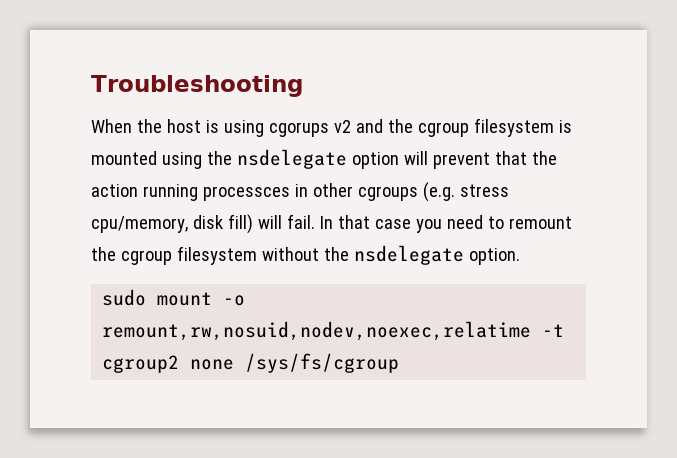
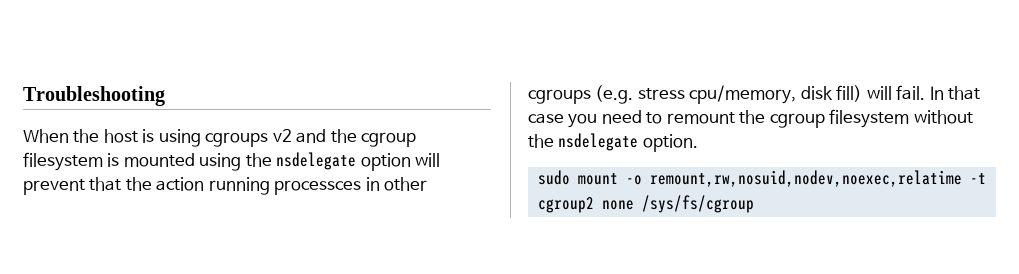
- When the host is using cgorups v2 and the cgroup filesystem is mounted using the nsdelegate option will prevent that the action running processces in other cgroups (e.g. stress cpu/memory, disk fill) will fail.
+ When the host is using cgroups v2 and the cgroup filesystem is mounted using the nsdelegate option will prevent that the action running processces in other cgroups (e.g. stress cpu/memory, disk fill) will fail.

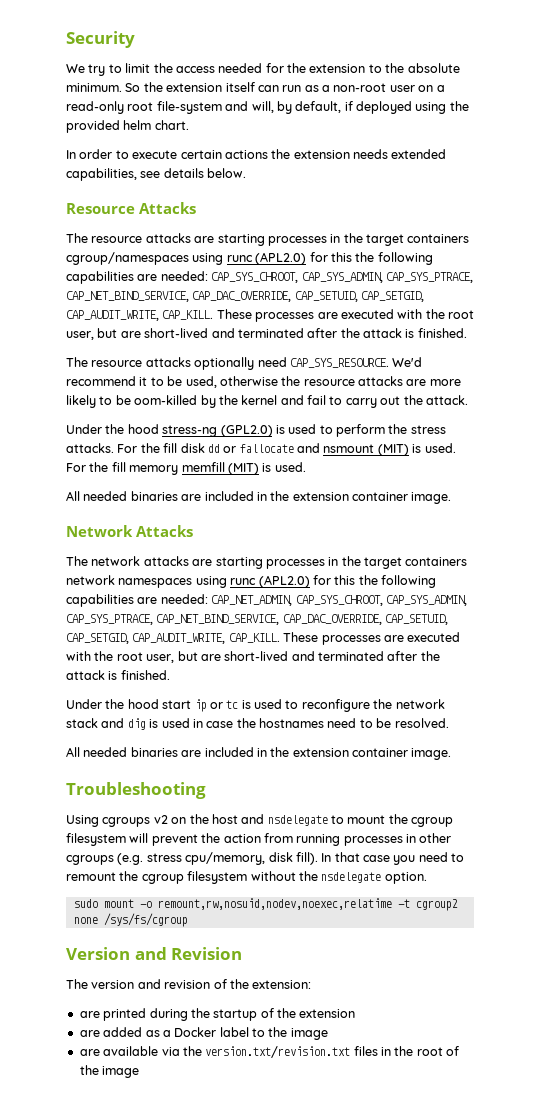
+ Security
+ We try to limit the access needed for the extension to the absolute minimum. So the extension itself can run as a non-root user on a read-only root file-system and will, by default, if deployed using the provided helm chart.
+ In order to execute certain actions the extension needs extended capabilities, see details below.
+ Resource Attacks
+ The resource attacks are starting processes in the target containers cgroup/namespaces using runc (APL2.0) for this the following capabilities are needed: CAP_SYS_CHROOT, CAP_SYS_ADMIN, CAP_SYS_PTRACE, CAP_NET_BIND_SERVICE, CAP_DAC_OVERRIDE, CAP_SETUID, CAP_SETGID, CAP_AUDIT_WRITE, CAP_KILL. These processes are executed with the root user, but are short-lived and terminated after the attack is finished.
+ The resource attacks optionally need CAP_SYS_RESOURCE. We'd recommend it to be used, otherwise the resource attacks are more likely to be oom-killed by the kernel and fail to carry out the attack.
+ Under the hood stress-ng (GPL2.0) is used to perform the stress attacks. For the fill disk dd or fallocate and nsmount (MIT) is used. For the fill memory memfill (MIT) is used.
+ All needed binaries are included in the extension container image.
+ Network Attacks
+ The network attacks are starting processes in the target containers network namespaces using runc (APL2.0) for this the following capabilities are needed: CAP_NET_ADMIN, CAP_SYS_CHROOT, CAP_SYS_ADMIN, CAP_SYS_PTRACE, CAP_NET_BIND_SERVICE, CAP_DAC_OVERRIDE, CAP_SETUID, CAP_SETGID, CAP_AUDIT_WRITE, CAP_KILL. These processes are executed with the root user, but are short-lived and terminated after the attack is finished.
+ Under the hood start ip or tc is used to reconfigure the network stack and dig is used in case the hostnames need to be resolved.
+ All needed binaries are included in the extension container image.
  Troubleshooting
- When the host is using cgroups v2 and the cgroup filesystem is mounted using the nsdelegate option will prevent that the action running processces in other cgroups (e.g. stress cpu/memory, disk fill) will fail.
+ Using cgroups v2 on the host and nsdelegate to mount the cgroup filesystem will prevent the action from running processes in other cgroups (e.g. stress cpu/memory, disk fill).
+ Version and Revision
+ The version and revision of the extension:
+ are printed during the startup of the extension
+ are added as a Docker label to the image
+ are available via the version.txt/revision.txt files in the root of the image

